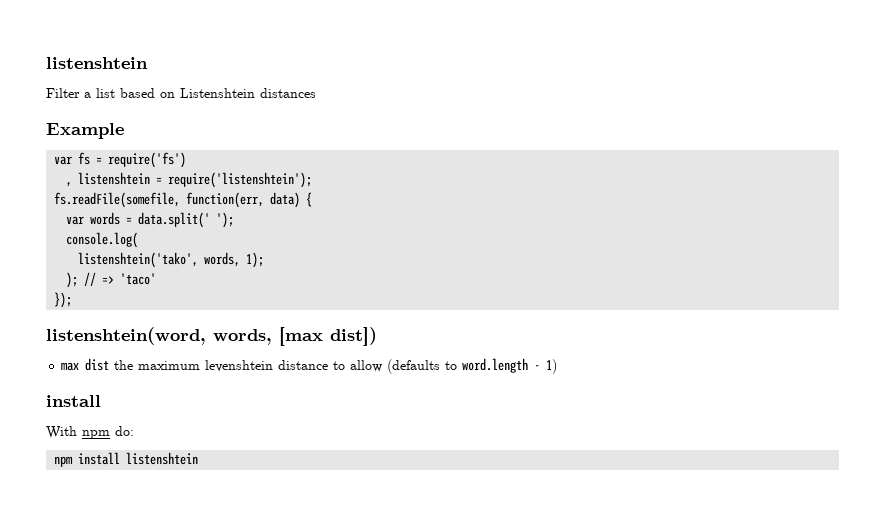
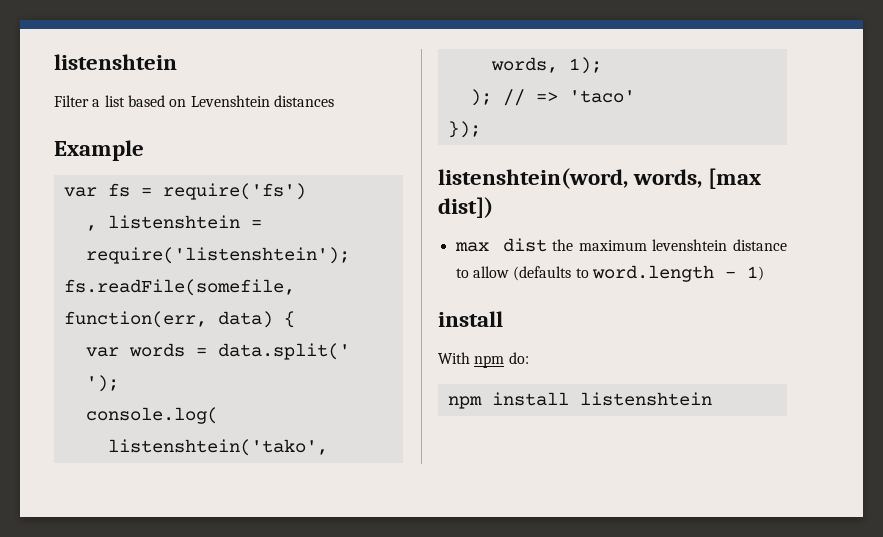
- Filter a list based on Listenshtein distances
+ Filter a list based on Levenshtein distances

